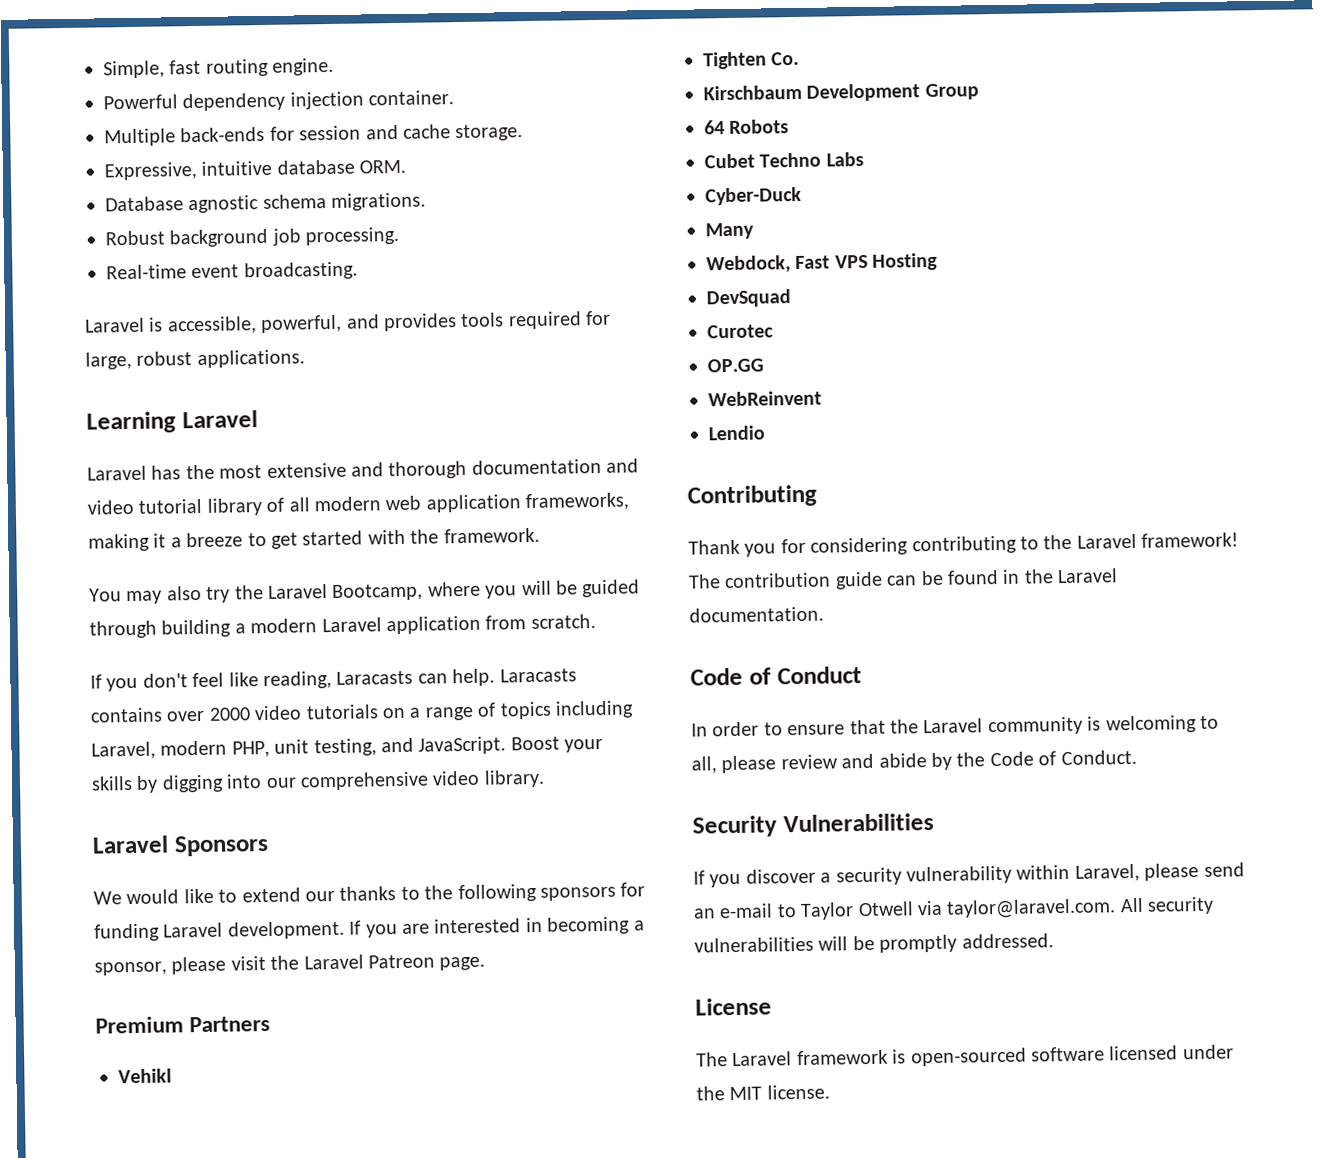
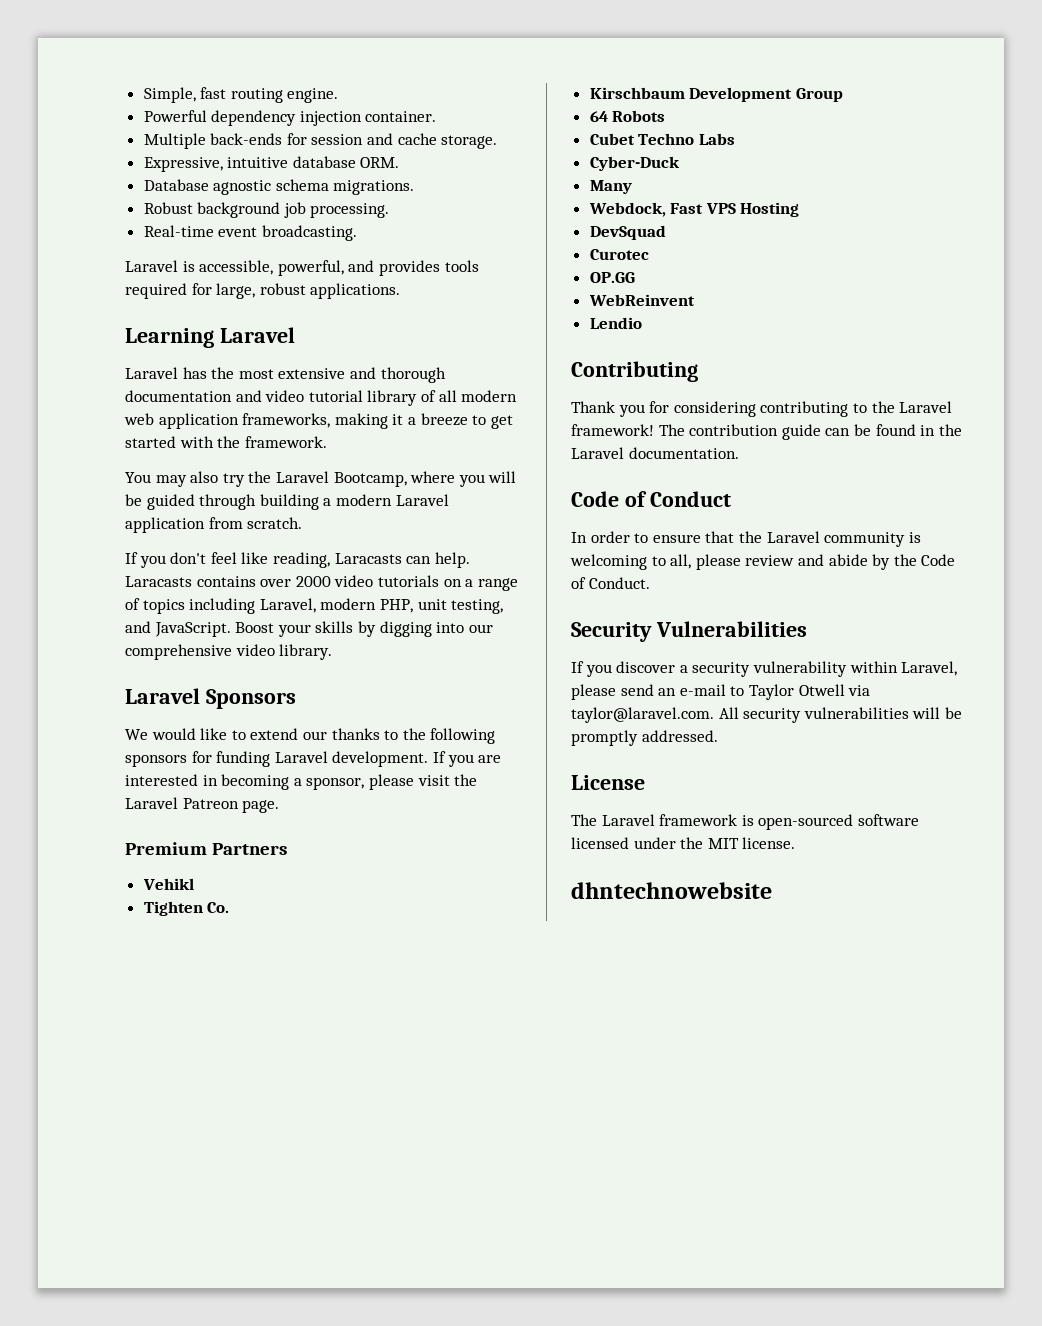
+ dhntechnowebsite

